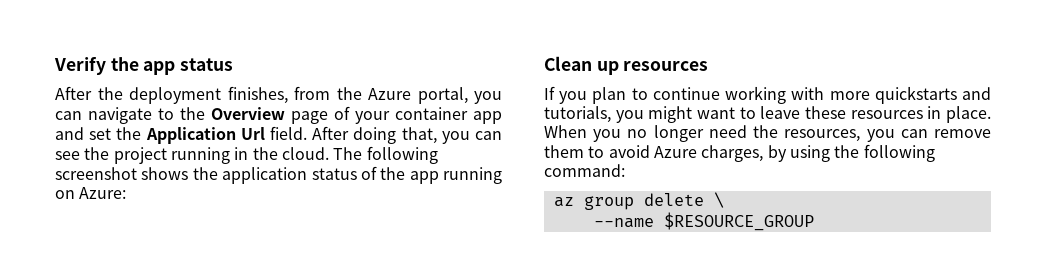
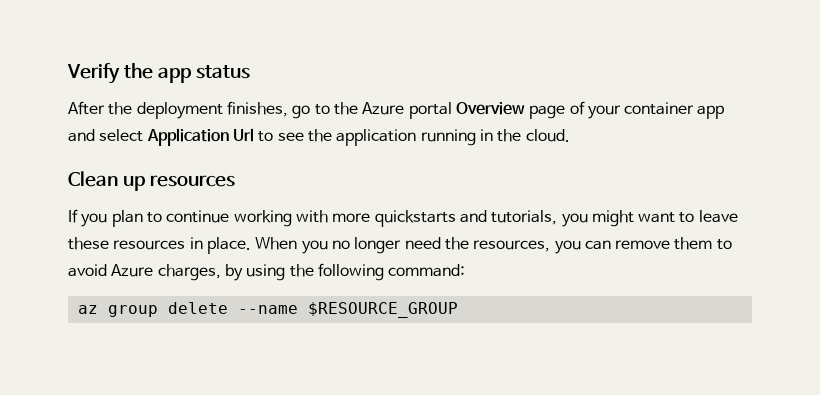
- After the deployment finishes, from the Azure portal, you can navigate to the Overview page of your container app and set the Application Url field. After doing that, you can see the project running in the cloud. The following screenshot shows the application status of the app running on Azure:
+ After the deployment finishes, go to the Azure portal Overview page of your container app and select Application Url to see the application running in the cloud.
- az group delete \
- --name $RESOURCE_GROUP
+ az group delete --name $RESOURCE_GROUP

